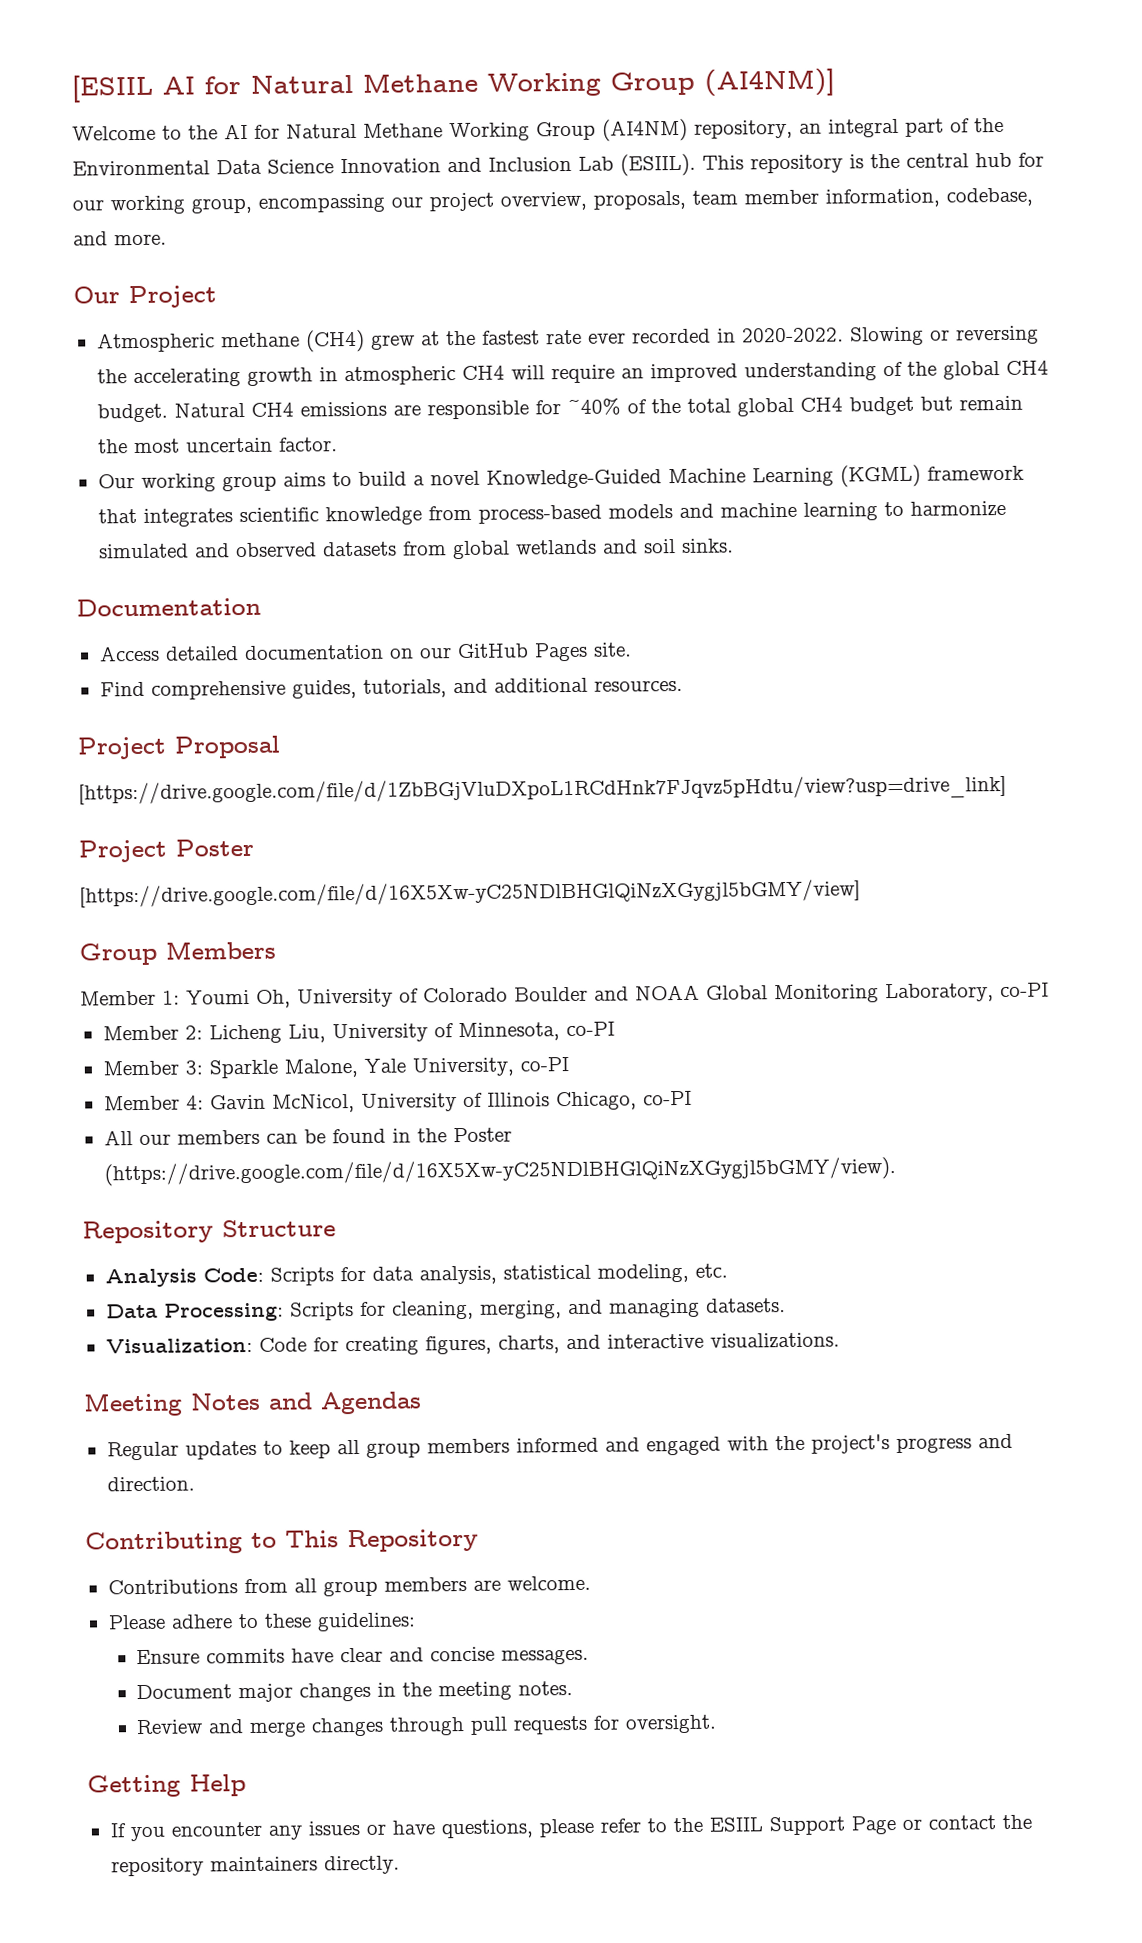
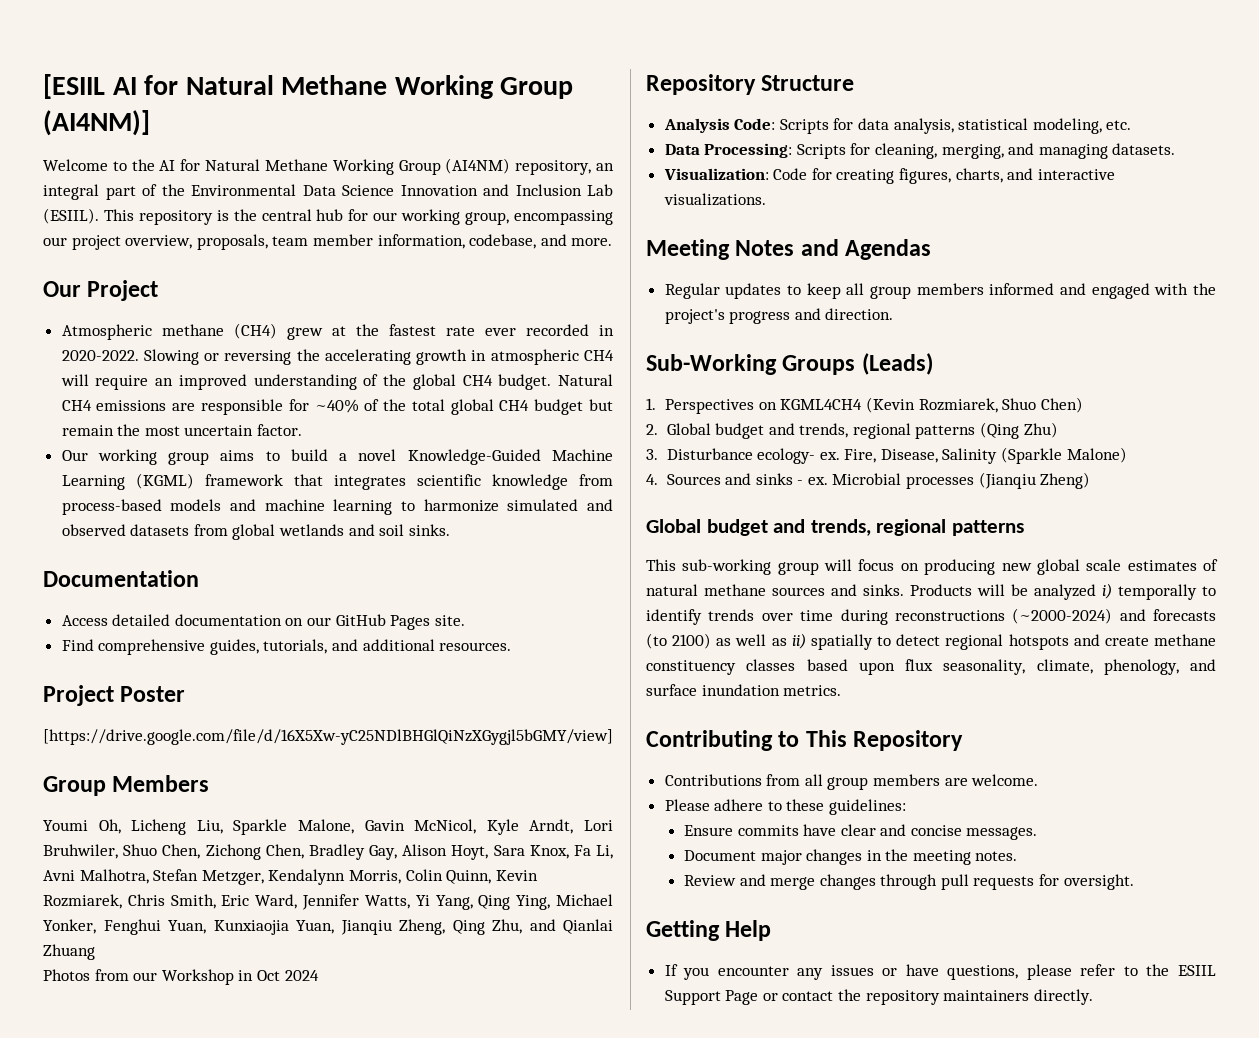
- Project Proposal
- [https://drive.google.com/file/d/1ZbBGjVluDXpoL1RCdHnk7FJqvz5pHdtu/view?usp=drive_link]
- Member 1: Youmi Oh, University of Colorado Boulder and NOAA Global Monitoring Laboratory, co-PI
- Member 2: Licheng Liu, University of Minnesota, co-PI
- Member 3: Sparkle Malone, Yale University, co-PI
- Member 4: Gavin McNicol, University of Illinois Chicago, co-PI
- All our members can be found in the Poster (https://drive.google.com/file/d/16X5Xw-yC25NDlBHGlQiNzXGygjl5bGMY/view).
+ Youmi Oh, Licheng Liu, Sparkle Malone, Gavin McNicol, Kyle Arndt, Lori Bruhwiler, Shuo Chen, Zichong Chen, Bradley Gay, Alison Hoyt, Sara Knox, Fa Li, Avni Malhotra, Stefan Metzger, Kendalynn Morris, Colin Quinn, Kevin Rozmiarek, Chris Smith, Eric Ward, Jennifer Watts, Yi Yang, Qing Ying, Michael Yonker, Fenghui Yuan, Kunxiaojia Yuan, Jianqiu Zheng, Qing Zhu, and Qianlai Zhuang
+ Photos from our Workshop in Oct 2024
+ Sub-Working Groups (Leads)
+ 1. Perspectives on KGML4CH4 (Kevin Rozmiarek, Shuo Chen)
+ 2. Global budget and trends, regional patterns (Qing Zhu)
+ 3. Disturbance ecology- ex. Fire, Disease, Salinity (Sparkle Malone)
+ 4. Sources and sinks - ex. Microbial processes (Jianqiu Zheng)
+ Global budget and trends, regional patterns
+ This sub-working group will focus on producing new global scale estimates of natural methane sources and sinks. Products will be analyzed i) temporally to identify trends over time during reconstructions (~2000-2024) and forecasts (to 2100) as well as ii) spatially to detect regional hotspots and create methane constituency classes based upon flux seasonality, climate, phenology, and surface inundation metrics.

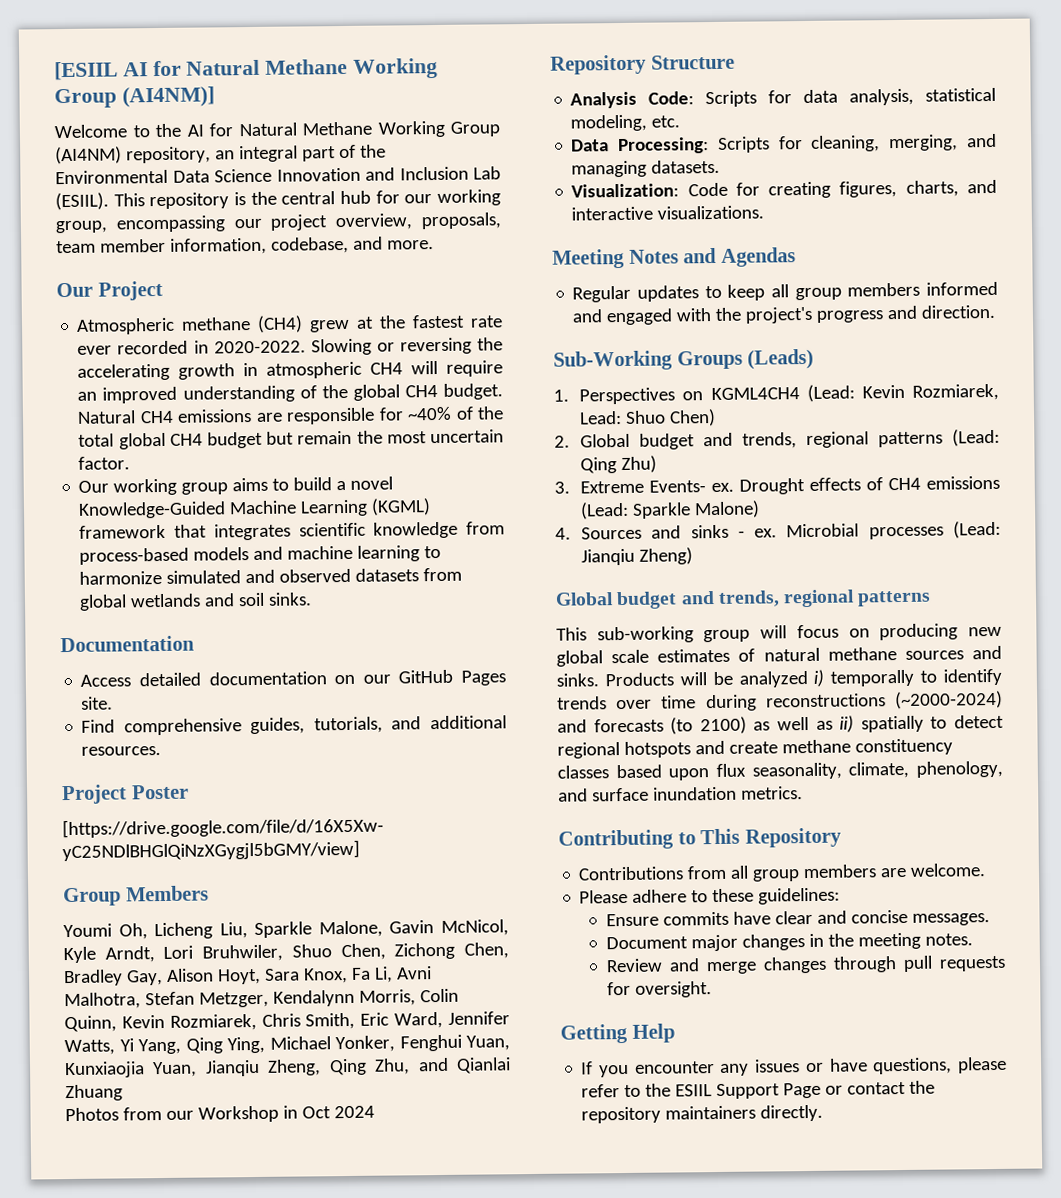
- 1. Perspectives on KGML4CH4 (Kevin Rozmiarek, Shuo Chen)
+ 1. Perspectives on KGML4CH4 (Lead: Kevin Rozmiarek, Lead: Shuo Chen)
- 2. Global budget and trends, regional patterns (Qing Zhu)
+ 2. Global budget and trends, regional patterns (Lead: Qing Zhu)
- 3. Disturbance ecology- ex. Fire, Disease, Salinity (Sparkle Malone)
+ 3. Extreme Events- ex. Drought effects of CH4 emissions (Lead: Sparkle Malone)
- Microbial processes (Jianqiu Zheng)
+ Microbial processes (Lead: Jianqiu Zheng)

